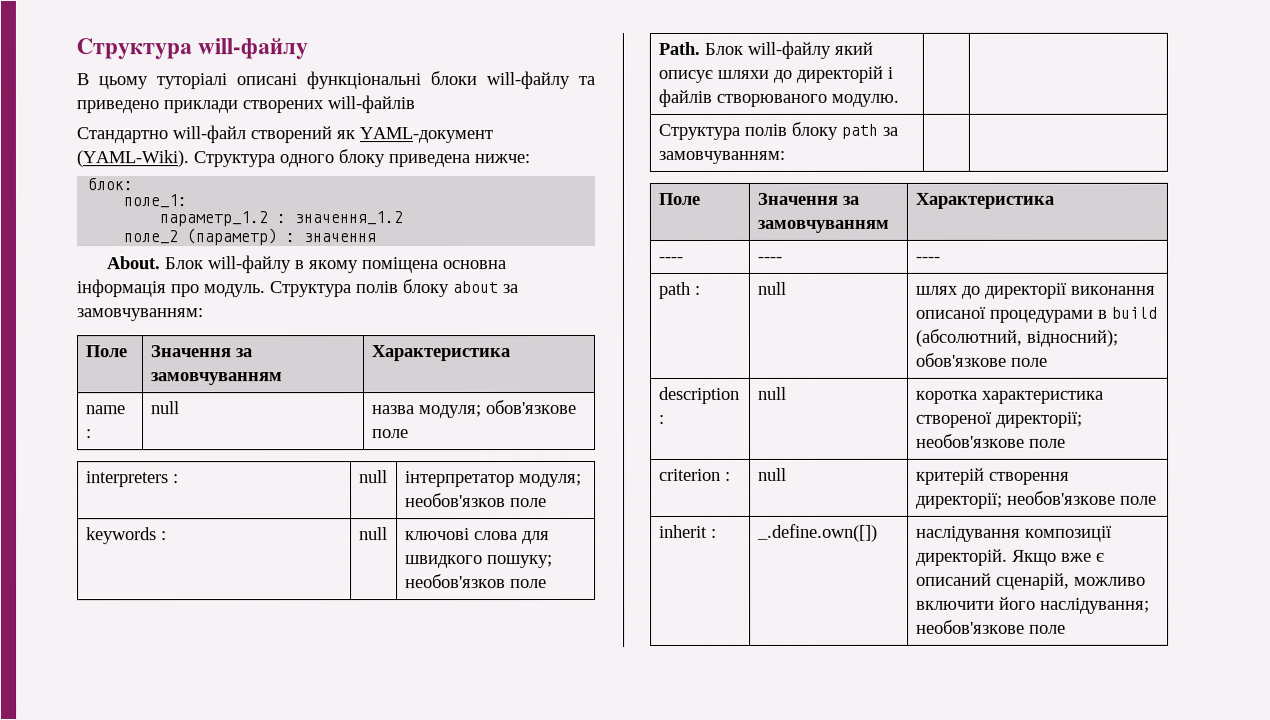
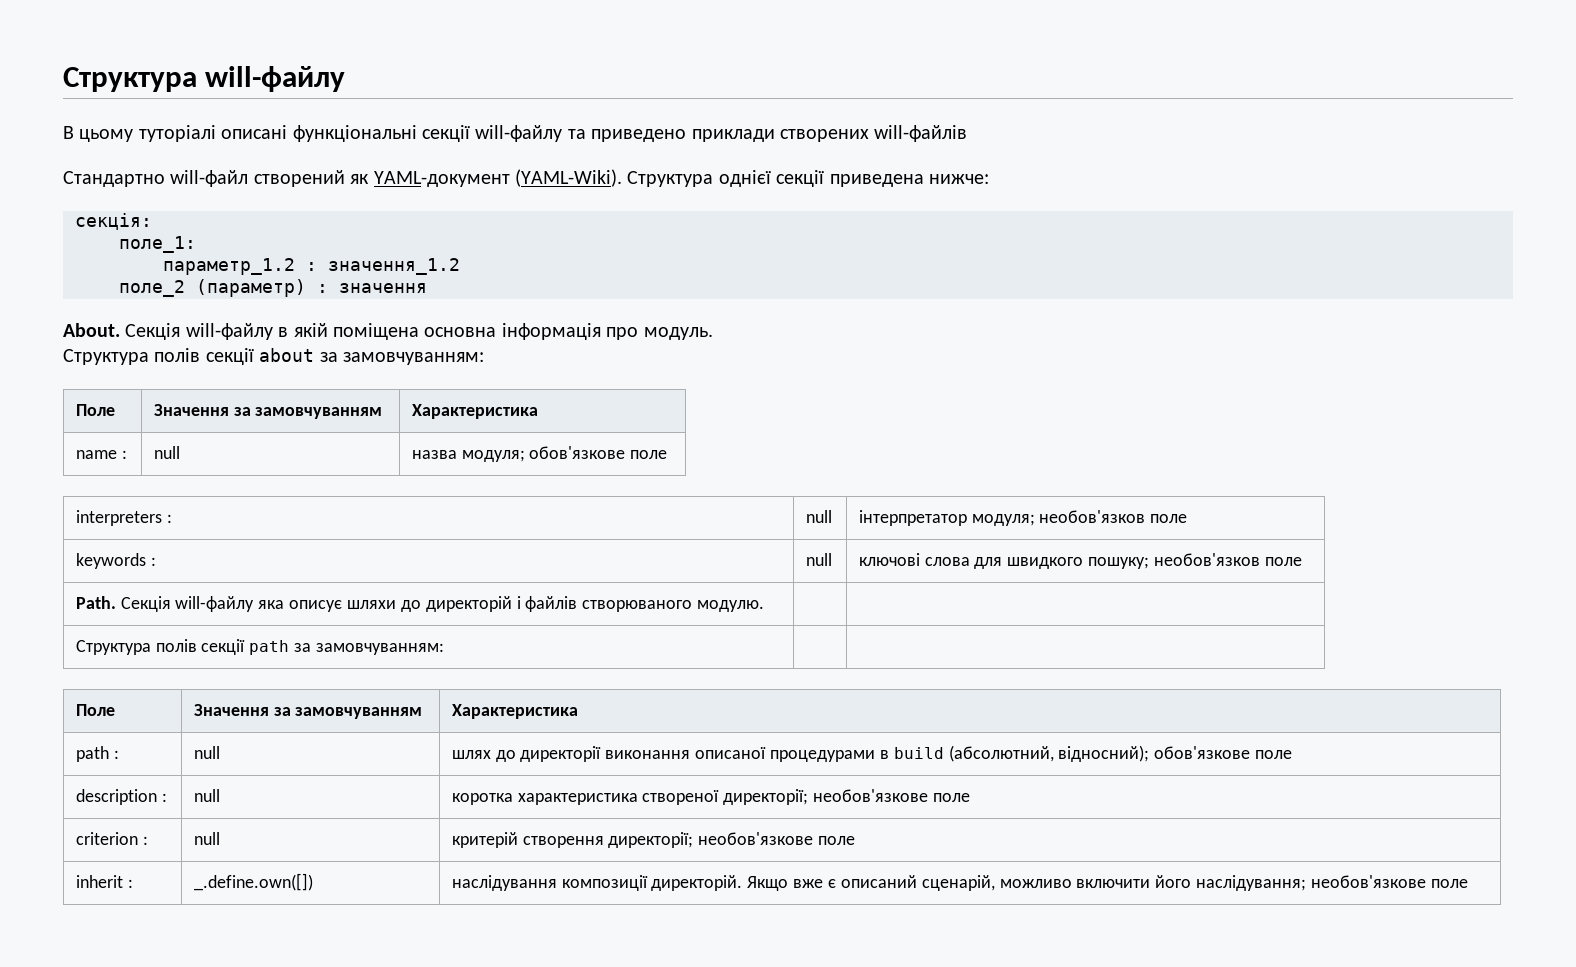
- В цьому туторіалі описані функціональні блоки will-файлу та приведено приклади створених will-файлів
+ В цьому туторіалі описані функціональні секції will-файлу та приведено приклади створених will-файлів
- Структура одного блоку приведена нижче:
+ Структура однієї секції приведена нижче:
- блок:
+ секція:
- Блок will-файлу в якому поміщена основна інформація про модуль. Структура полів блоку about за замовчуванням:
+ Секція will-файлу в якій поміщена основна інформація про модуль.
+ Структура полів секції about за замовчуванням:
- Path. Блок will-файлу який описує шляхи до директорій і файлів створюваного модулю. | |
+ Path. Секція will-файлу яка описує шляхи до директорій і файлів створюваного модулю. | |
- Структура полів блоку path за замовчуванням: | |
+ Структура полів секції path за замовчуванням: | |
- ---- | ---- | ----

